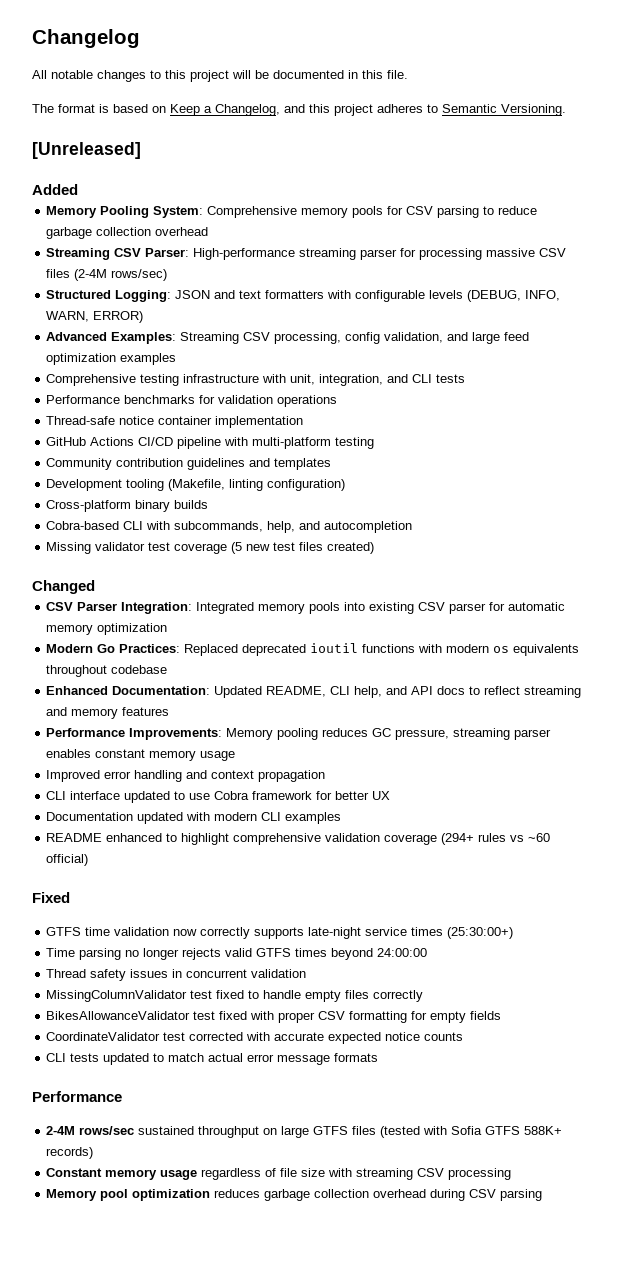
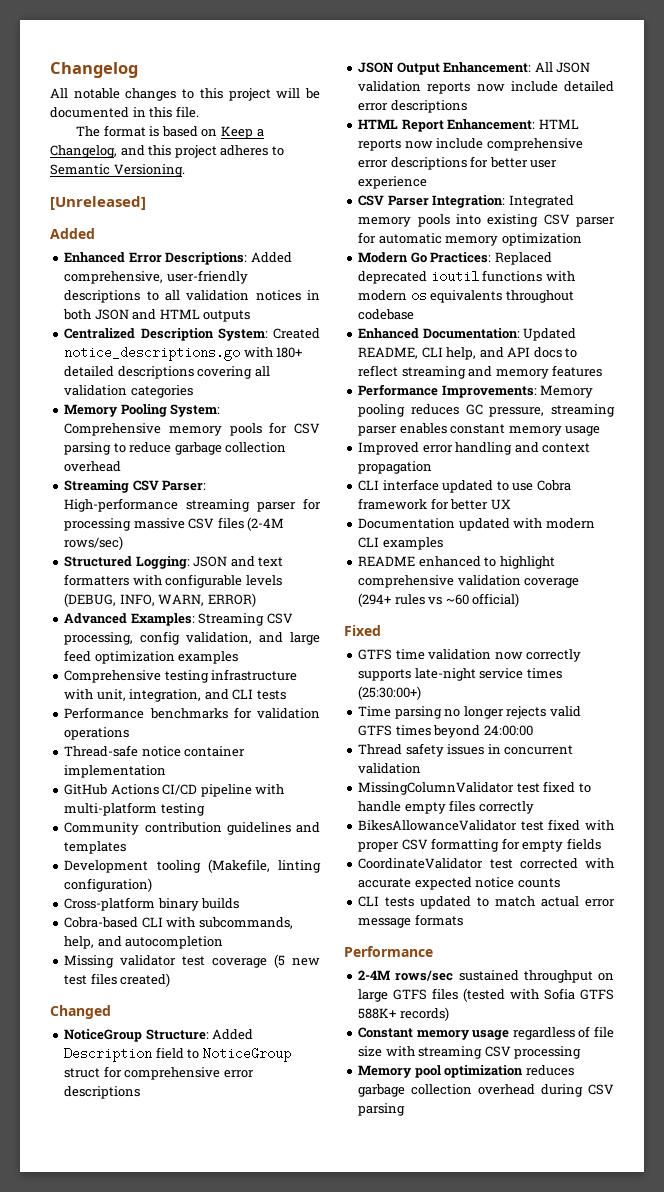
+ Enhanced Error Descriptions: Added comprehensive, user-friendly descriptions to all validation notices in both JSON and HTML outputs
+ Centralized Description System: Created notice_descriptions.go with 180+ detailed descriptions covering all validation categories
+ NoticeGroup Structure: Added Description field to NoticeGroup struct for comprehensive error descriptions
+ JSON Output Enhancement: All JSON validation reports now include detailed error descriptions
+ HTML Report Enhancement: HTML reports now include comprehensive error descriptions for better user experience

